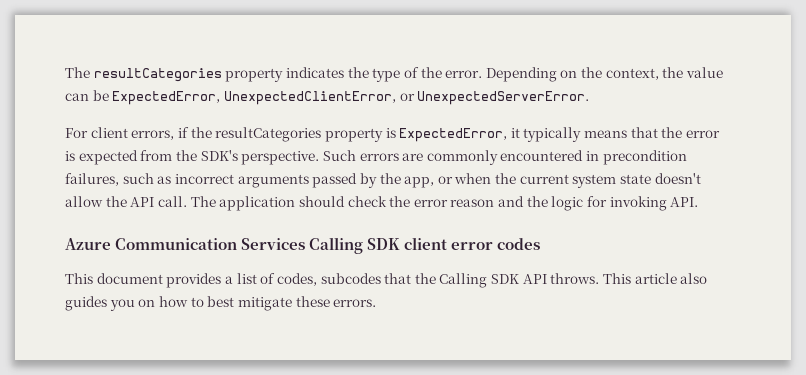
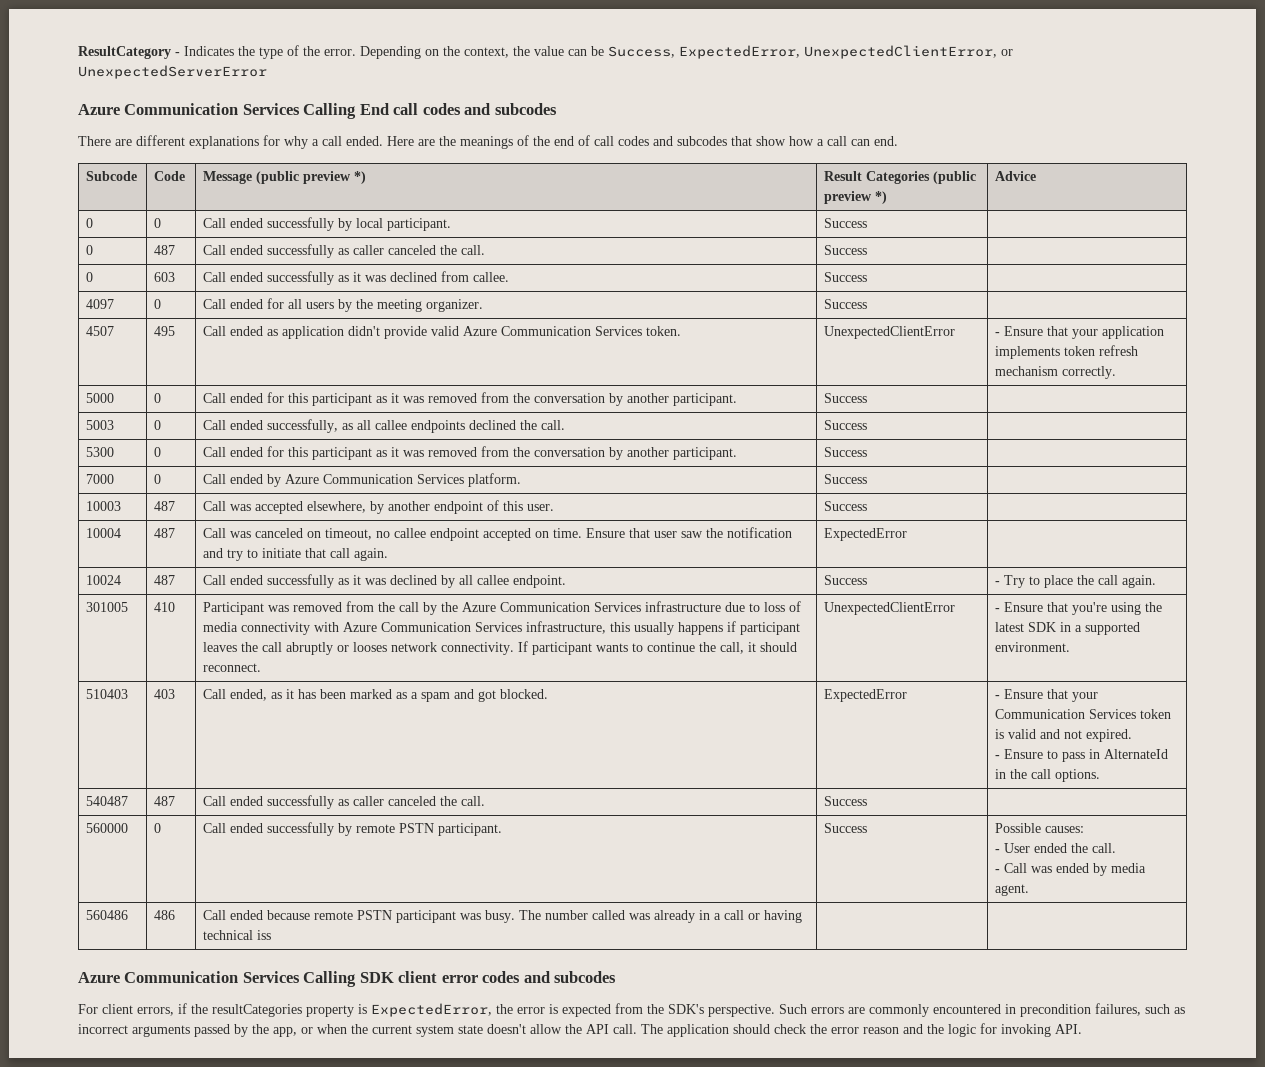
- The resultCategories property indicates the type of the error.
+ ResultCategory - Indicates the type of the error.
- Depending on the context, the value can be ExpectedError, UnexpectedClientError, or UnexpectedServerError.
+ Depending on the context, the value can be Success, ExpectedError, UnexpectedClientError, or UnexpectedServerError
+ Azure Communication Services Calling End call codes and subcodes
+ There are different explanations for why a call ended. Here are the meanings of the end of call codes and subcodes that show how a call can end.
+ Subcode | Code | Message (public preview *) | Result Categories (public preview *) | Advice
+ 0 | 0 | Call ended successfully by local participant. | Success |
+ 0 | 487 | Call ended successfully as caller canceled the call. | Success |
+ 0 | 603 | Call ended successfully as it was declined from callee. | Success |
+ 4097 | 0 | Call ended for all users by the meeting organizer. | Success |
+ 4507 | 495 | Call ended as application didn't provide valid Azure Communication Services token. | UnexpectedClientError | - Ensure that your application implements token refresh mechanism correctly.
+ 5000 | 0 | Call ended for this participant as it was removed from the conversation by another participant. | Success |
+ 5003 | 0 | Call ended successfully, as all callee endpoints declined the call. | Success |
+ 5300 | 0 | Call ended for this participant as it was removed from the conversation by another participant. | Success |
+ 7000 | 0 | Call ended by Azure Communication Services platform. | Success |
+ 10003 | 487 | Call was accepted elsewhere, by another endpoint of this user. | Success |
+ 10004 | 487 | Call was canceled on timeout, no callee endpoint accepted on time. Ensure that user saw the notification and try to initiate that call again. | ExpectedError |
+ 10024 | 487 | Call ended successfully as it was declined by all callee endpoint. | Success | - Try to place the call again.
+ 301005 | 410 | Participant was removed from the call by the Azure Communication Services infrastructure due to loss of media connectivity with Azure Communication Services infrastructure, this usually happens if participant leaves the call abruptly or looses network connectivity. If participant wants to continue the call, it should reconnect. | UnexpectedClientError | - Ensure that you're using the latest SDK in a supported environment.
+ 510403 | 403 | Call ended, as it has been marked as a spam and got blocked. | ExpectedError | - Ensure that your Communication Services token is valid and not expired.
+ - Ensure to pass in AlternateId in the call options.
+ 540487 | 487 | Call ended successfully as caller canceled the call. | Success |
+ 560000 | 0 | Call ended successfully by remote PSTN participant. | Success | Possible causes:
+ - User ended the call.
+ - Call was ended by media agent.
+ 560486 | 486 | Call ended because remote PSTN participant was busy. The number called was already in a call or having technical iss | |
+ Azure Communication Services Calling SDK client error codes and subcodes
- For client errors, if the resultCategories property is ExpectedError, it typically means that the error is expected from the SDK's perspective.
+ For client errors, if the resultCategories property is ExpectedError, the error is expected from the SDK's perspective.
- Azure Communication Services Calling SDK client error codes
- This document provides a list of codes, subcodes that the Calling SDK API throws. This article also guides you on how to best mitigate these errors.

